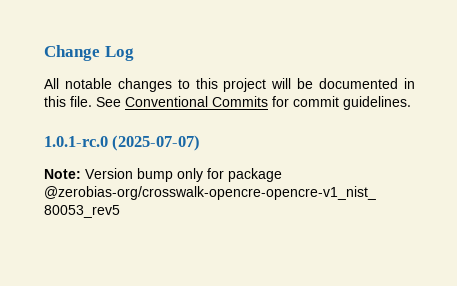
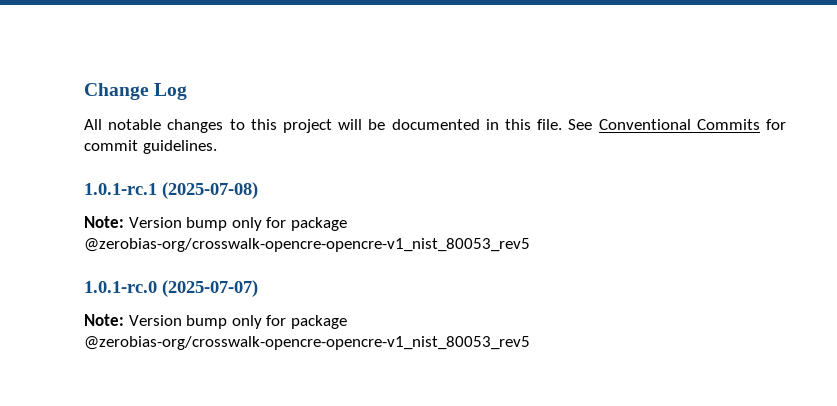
+ 1.0.1-rc.1 (2025-07-08)
+ Note: Version bump only for package @zerobias-org/crosswalk-opencre-opencre-v1_nist_80053_rev5

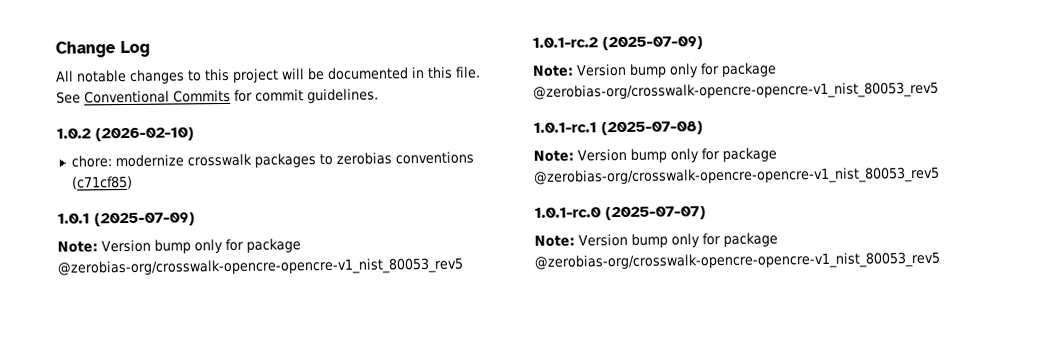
+ 1.0.2 (2026-02-10)
+ chore: modernize crosswalk packages to zerobias conventions (c71cf85)
+ 1.0.1 (2025-07-09)
+ Note: Version bump only for package @zerobias-org/crosswalk-opencre-opencre-v1_nist_80053_rev5
+ 1.0.1-rc.2 (2025-07-09)
+ Note: Version bump only for package @zerobias-org/crosswalk-opencre-opencre-v1_nist_80053_rev5

